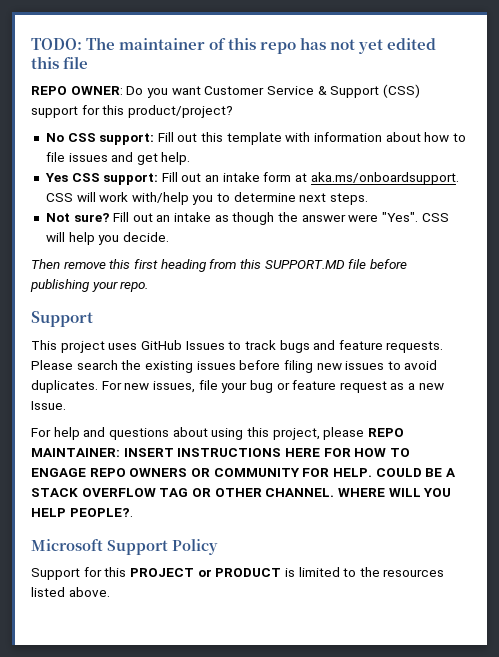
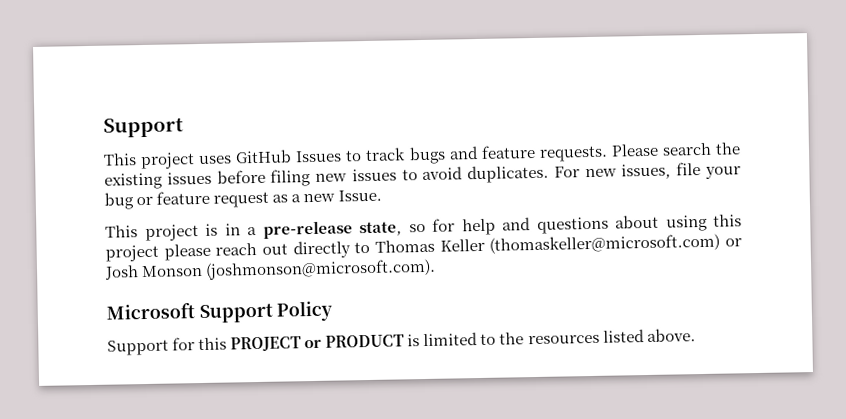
- TODO: The maintainer of this repo has not yet edited this file
- REPO OWNER: Do you want Customer Service & Support (CSS) support for this product/project?
- No CSS support: Fill out this template with information about how to file issues and get help.
- Yes CSS support: Fill out an intake form at aka.ms/onboardsupport. CSS will work with/help you to determine next steps.
- Not sure? Fill out an intake as though the answer were "Yes". CSS will help you decide.
- Then remove this first heading from this SUPPORT.MD file before publishing your repo.
- For help and questions about using this project, please REPO MAINTAINER: INSERT INSTRUCTIONS HERE FOR HOW TO ENGAGE REPO OWNERS OR COMMUNITY FOR HELP. COULD BE A STACK OVERFLOW TAG OR OTHER CHANNEL. WHERE WILL YOU HELP PEOPLE?.
+ This project is in a pre-release state, so for help and questions about using this project please reach out directly to Thomas Keller (thomaskeller@microsoft.com) or Josh Monson (joshmonson@microsoft.com).

